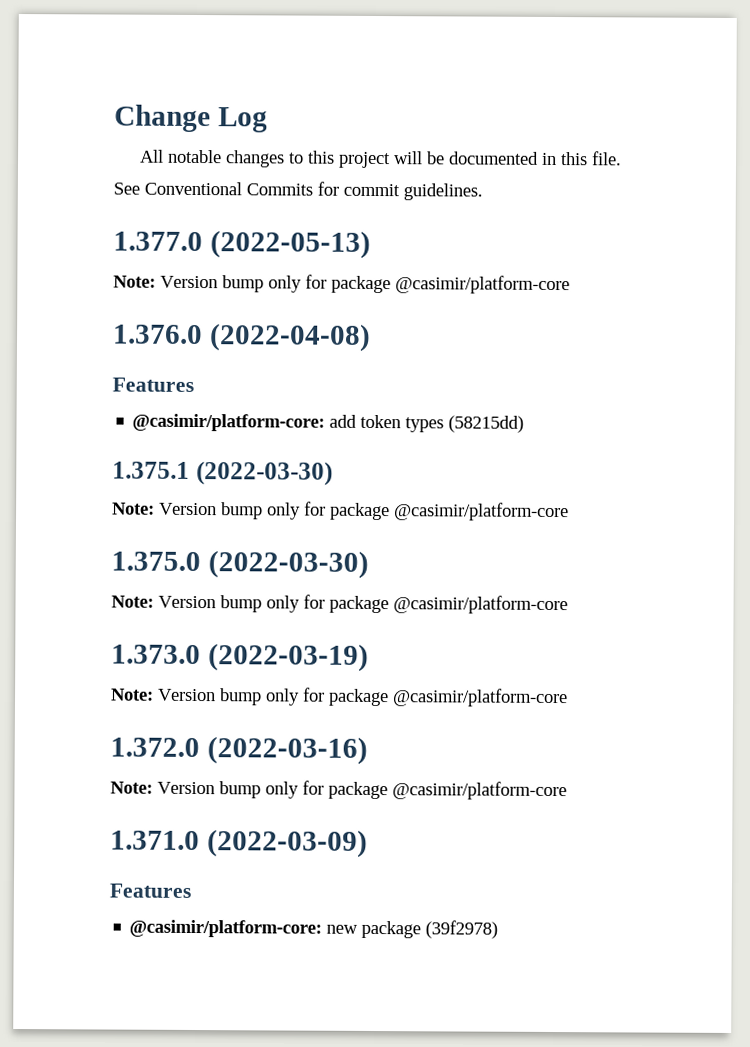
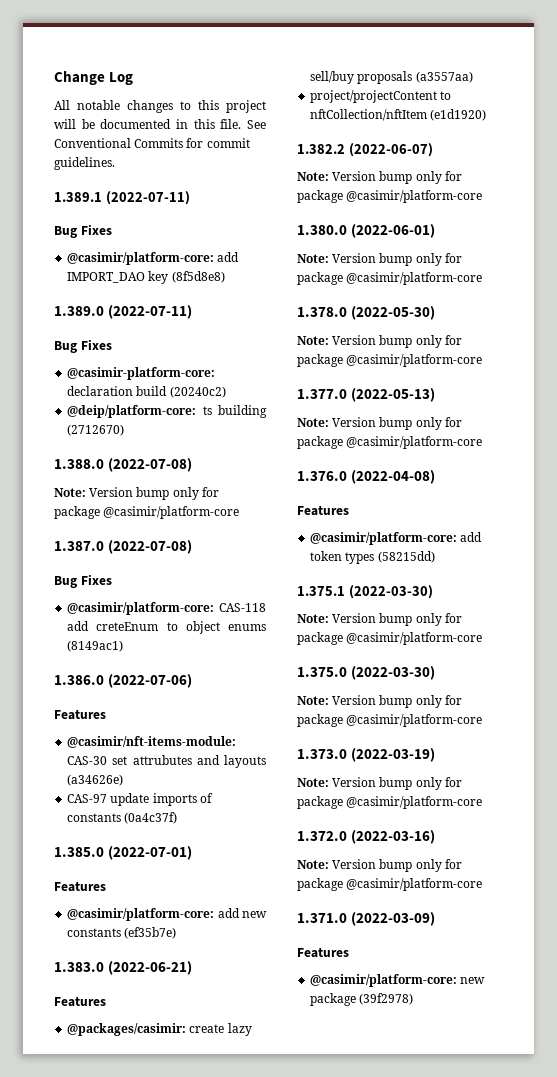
+ 1.389.1 (2022-07-11)
+ Bug Fixes
+ @casimir/platform-core: add IMPORT_DAO key (8f5d8e8)
+ 1.389.0 (2022-07-11)
+ Bug Fixes
+ @casimir-platform-core: declaration build (20240c2)
+ @deip/platform-core: ts building (2712670)
+ 1.388.0 (2022-07-08)
+ Note: Version bump only for package @casimir/platform-core
+ 1.387.0 (2022-07-08)
+ Bug Fixes
+ @casimir/platform-core: CAS-118 add creteEnum to object enums (8149ac1)
+ 1.386.0 (2022-07-06)
+ Features
+ @casimir/nft-items-module: CAS-30 set attrubutes and layouts (a34626e)
+ CAS-97 update imports of constants (0a4c37f)
+ 1.385.0 (2022-07-01)
+ Features
+ @casimir/platform-core: add new constants (ef35b7e)
+ 1.383.0 (2022-06-21)
+ Features
+ @packages/casimir: create lazy sell/buy proposals (a3557aa)
+ project/projectContent to nftCollection/nftItem (e1d1920)
+ 1.382.2 (2022-06-07)
+ Note: Version bump only for package @casimir/platform-core
+ 1.380.0 (2022-06-01)
+ Note: Version bump only for package @casimir/platform-core
+ 1.378.0 (2022-05-30)
+ Note: Version bump only for package @casimir/platform-core

